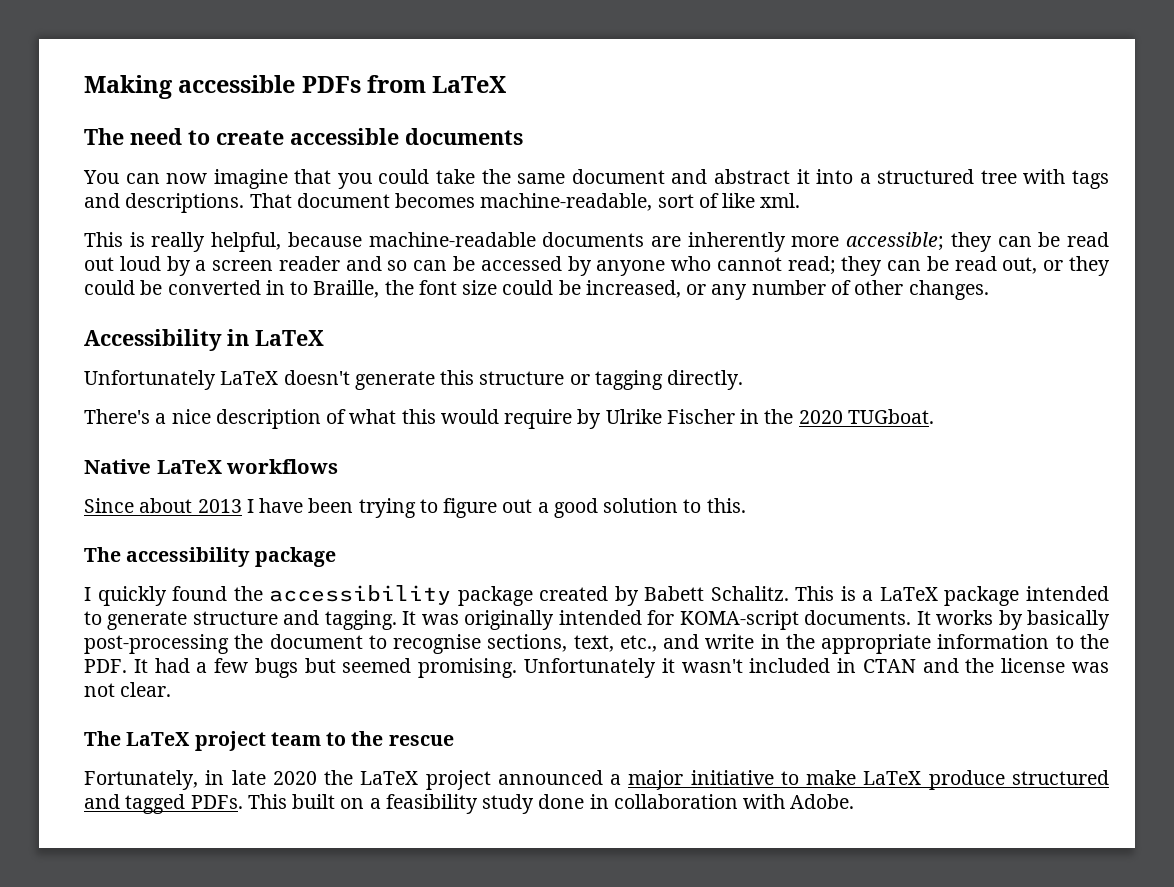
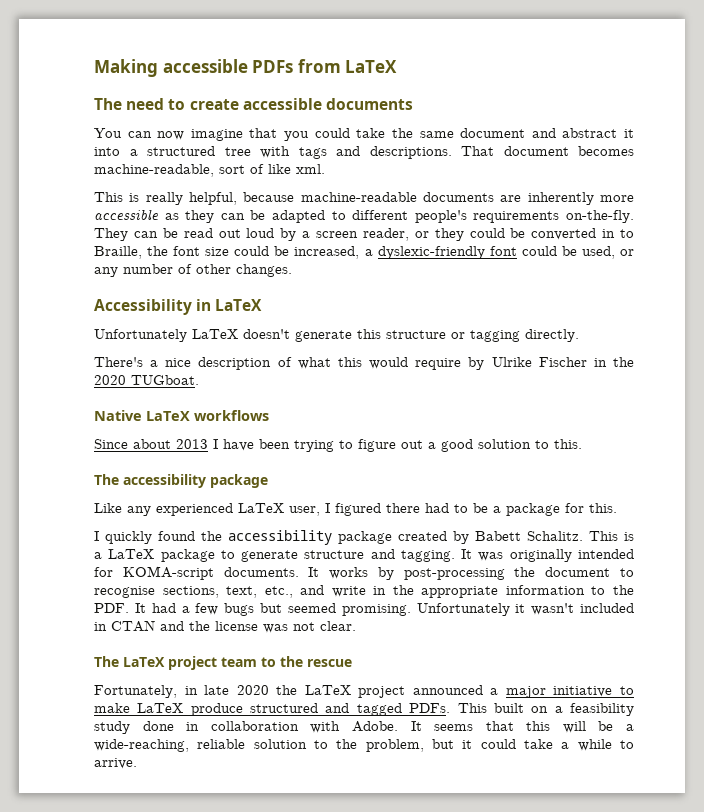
- This is really helpful, because machine-readable documents are inherently more accessible; they can be read out loud by a screen reader and so can be accessed by anyone who cannot read; they can be read out, or they could be converted in to Braille, the font size could be increased, or any number of other changes.
+ This is really helpful, because machine-readable documents are inherently more accessible as they can be adapted to different people's requirements on-the-fly. They can be read out loud by a screen reader, or they could be converted in to Braille, the font size could be increased, a dyslexic-friendly font could be used, or any number of other changes.
+ Like any experienced LaTeX user, I figured there had to be a package for this.
- This is a LaTeX package intended to generate structure and tagging.
+ This is a LaTeX package to generate structure and tagging.
- It works by basically post-processing the document to recognise sections, text, etc., and write in the appropriate information to the PDF. It had a few bugs but seemed promising.
+ It works by post-processing the document to recognise sections, text, etc., and write in the appropriate information to the PDF. It had a few bugs but seemed promising.
+ It seems that this will be a wide-reaching, reliable solution to the problem, but it could take a while to arrive.

